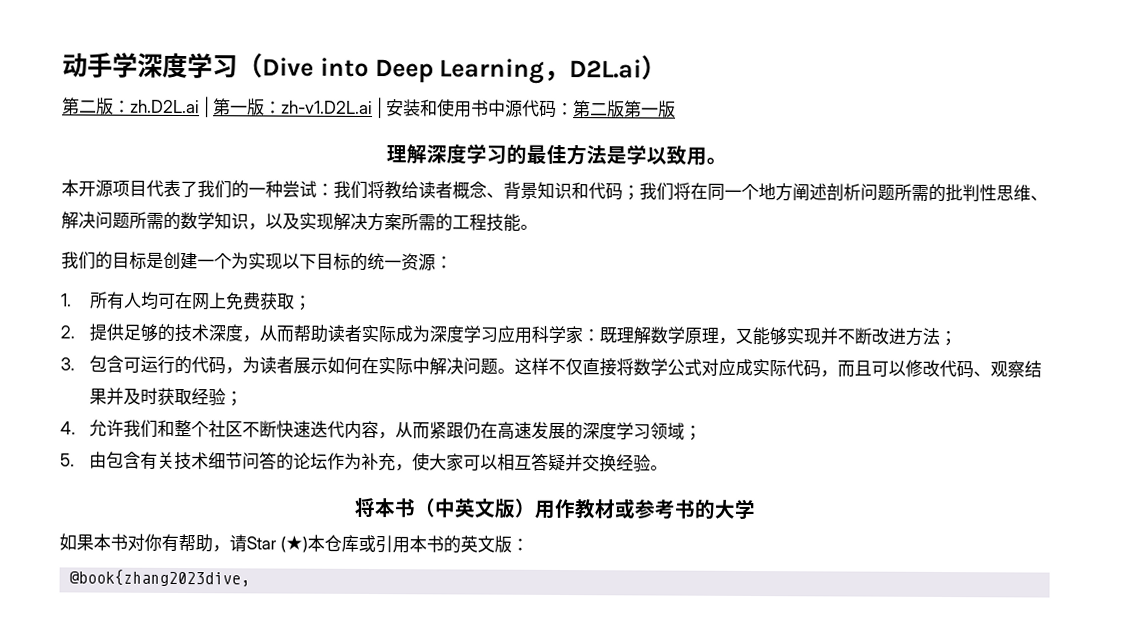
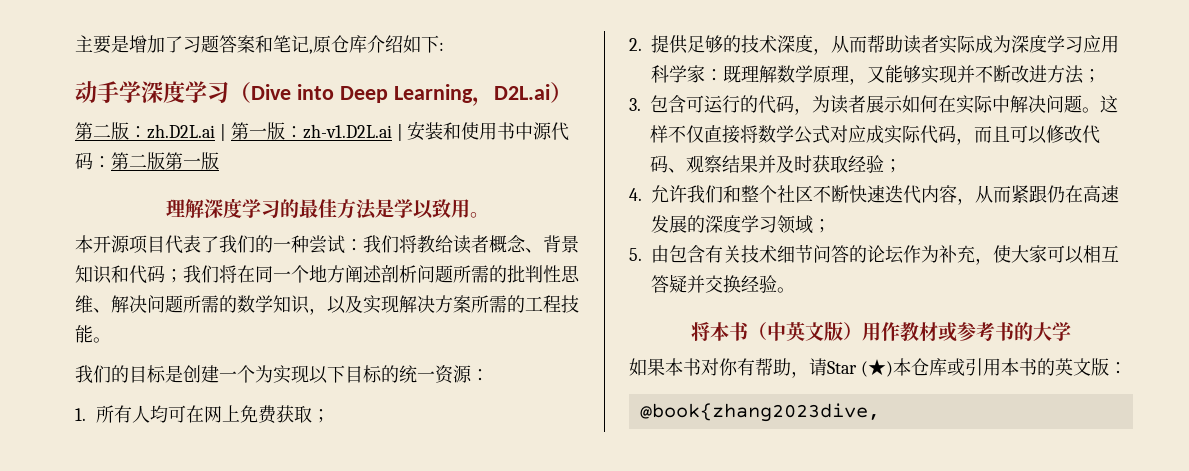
+ 主要是增加了习题答案和笔记,原仓库介绍如下:

